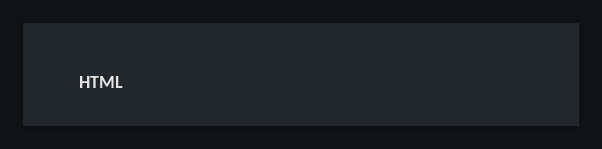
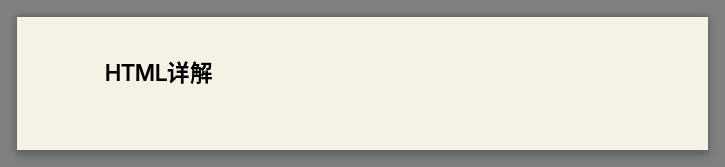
- HTML
+ HTML详解

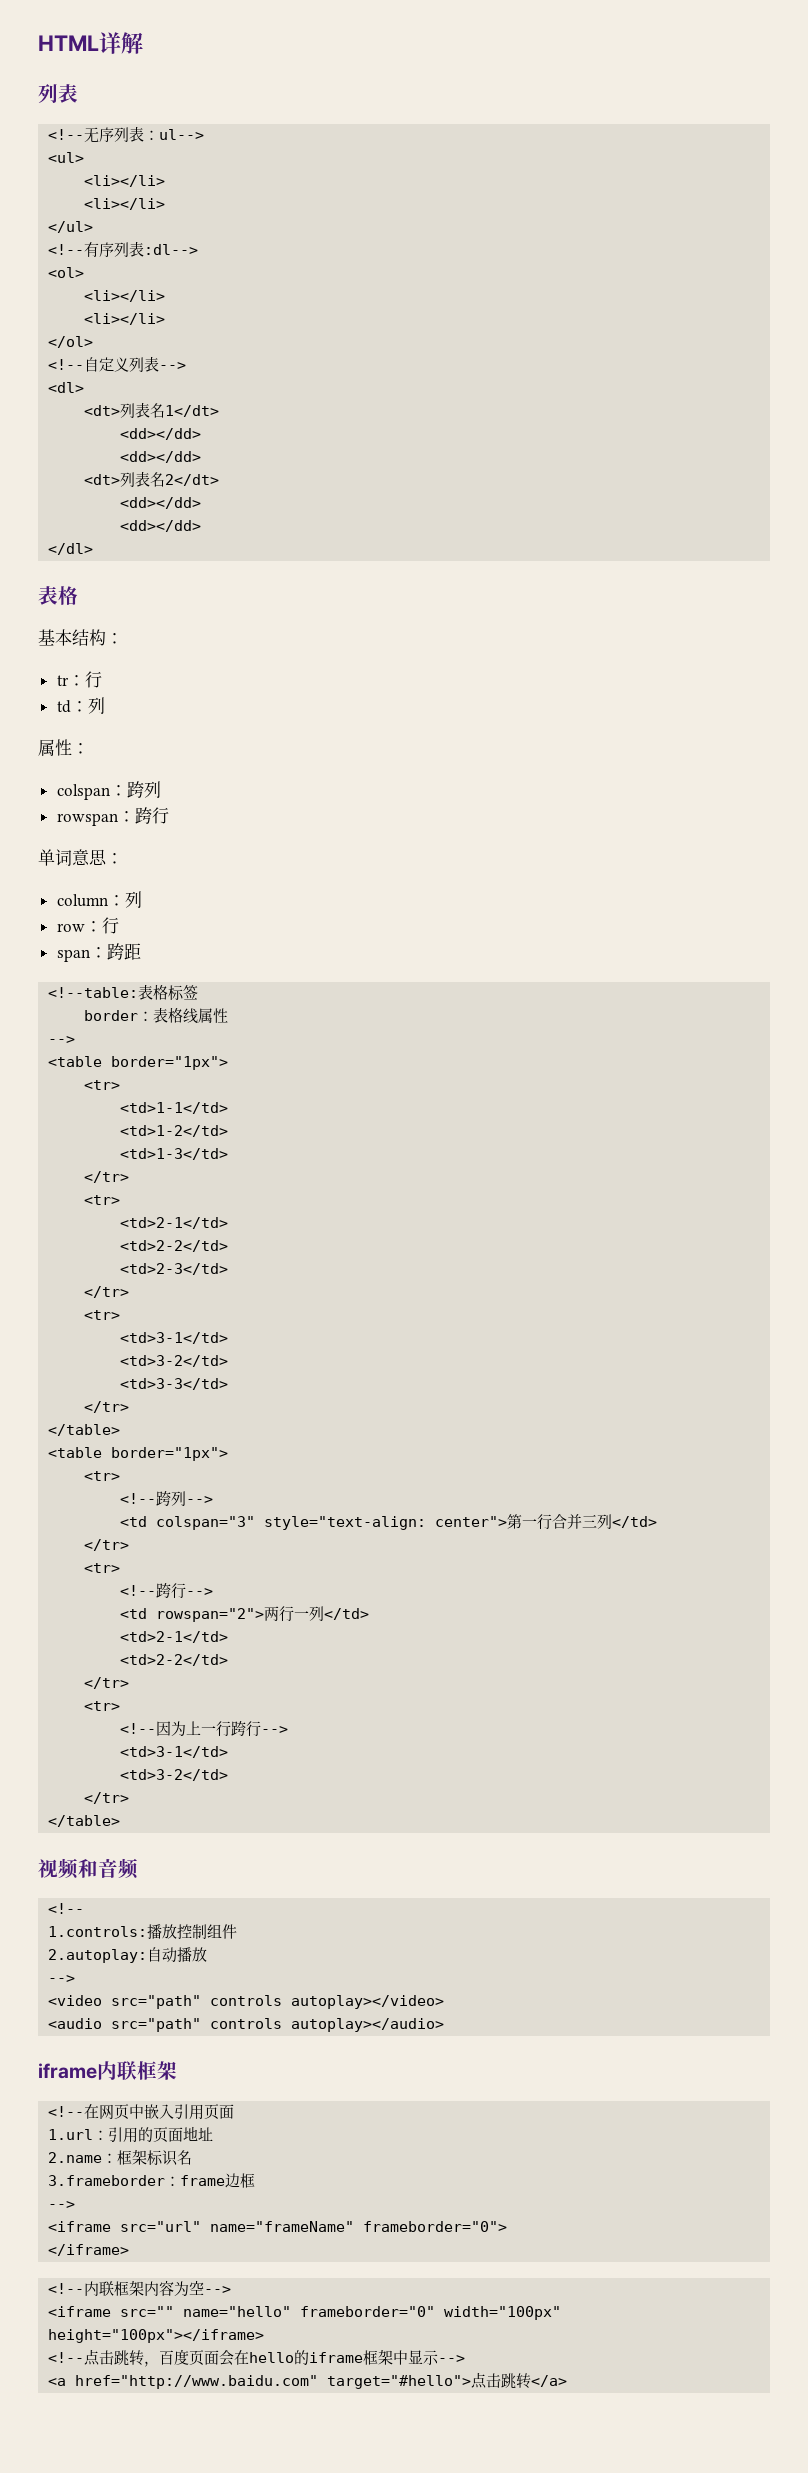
  HTML详解
+ 列表
+ <!--无序列表：ul-->
+ <ul>
+ <li></li>
+ <li></li>
+ </ul>
+ <!--有序列表:dl-->
+ <ol>
+ <li></li>
+ <li></li>
+ </ol>
+ <!--自定义列表-->
+ <dl>
+ <dt>列表名1</dt>
+ <dd></dd>
+ <dd></dd>
+ <dt>列表名2</dt>
+ <dd></dd>
+ <dd></dd>
+ </dl>
+ 表格
+ 基本结构：
+ tr：行
+ td：列
+ 属性：
+ colspan：跨列
+ rowspan：跨行
+ 单词意思：
+ column：列
+ row：行
+ span：跨距
+ <!--table:表格标签
+ border：表格线属性
+ -->
+ <table border="1px">
+ <tr>
+ <td>1-1</td>
+ <td>1-2</td>
+ <td>1-3</td>
+ </tr>
+ <tr>
+ <td>2-1</td>
+ <td>2-2</td>
+ <td>2-3</td>
+ </tr>
+ <tr>
+ <td>3-1</td>
+ <td>3-2</td>
+ <td>3-3</td>
+ </tr>
+ </table>
+ <table border="1px">
+ <tr>
+ <!--跨列-->
+ <td colspan="3" style="text-align: center">第一行合并三列</td>
+ </tr>
+ <tr>
+ <!--跨行-->
+ <td rowspan="2">两行一列</td>
+ <td>2-1</td>
+ <td>2-2</td>
+ </tr>
+ <tr>
+ <!--因为上一行跨行-->
+ <td>3-1</td>
+ <td>3-2</td>
+ </tr>
+ </table>
+ 视频和音频
+ <!--
+ 1.controls:播放控制组件
+ 2.autoplay:自动播放
+ -->
+ <video src="path" controls autoplay></video>
+ <audio src="path" controls autoplay></audio>
+ iframe内联框架
+ <!--在网页中嵌入引用页面
+ 1.url：引用的页面地址
+ 2.name：框架标识名
+ 3.frameborder：frame边框
+ -->
+ <iframe src="url" name="frameName" frameborder="0">
+ </iframe>
+ <!--内联框架内容为空-->
+ <iframe src="" name="hello" frameborder="0" width="100px" height="100px"></iframe>
+ <!--点击跳转，百度页面会在hello的iframe框架中显示-->
+ <a href="http://www.baidu.com" target="#hello">点击跳转</a>

